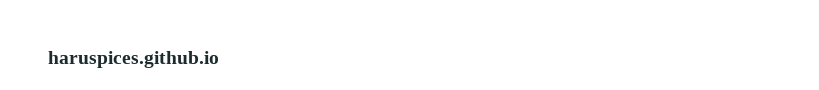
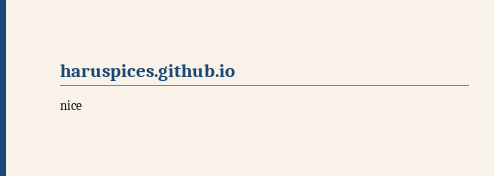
+ nice

